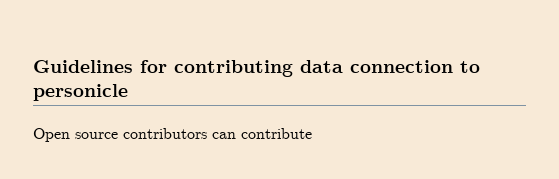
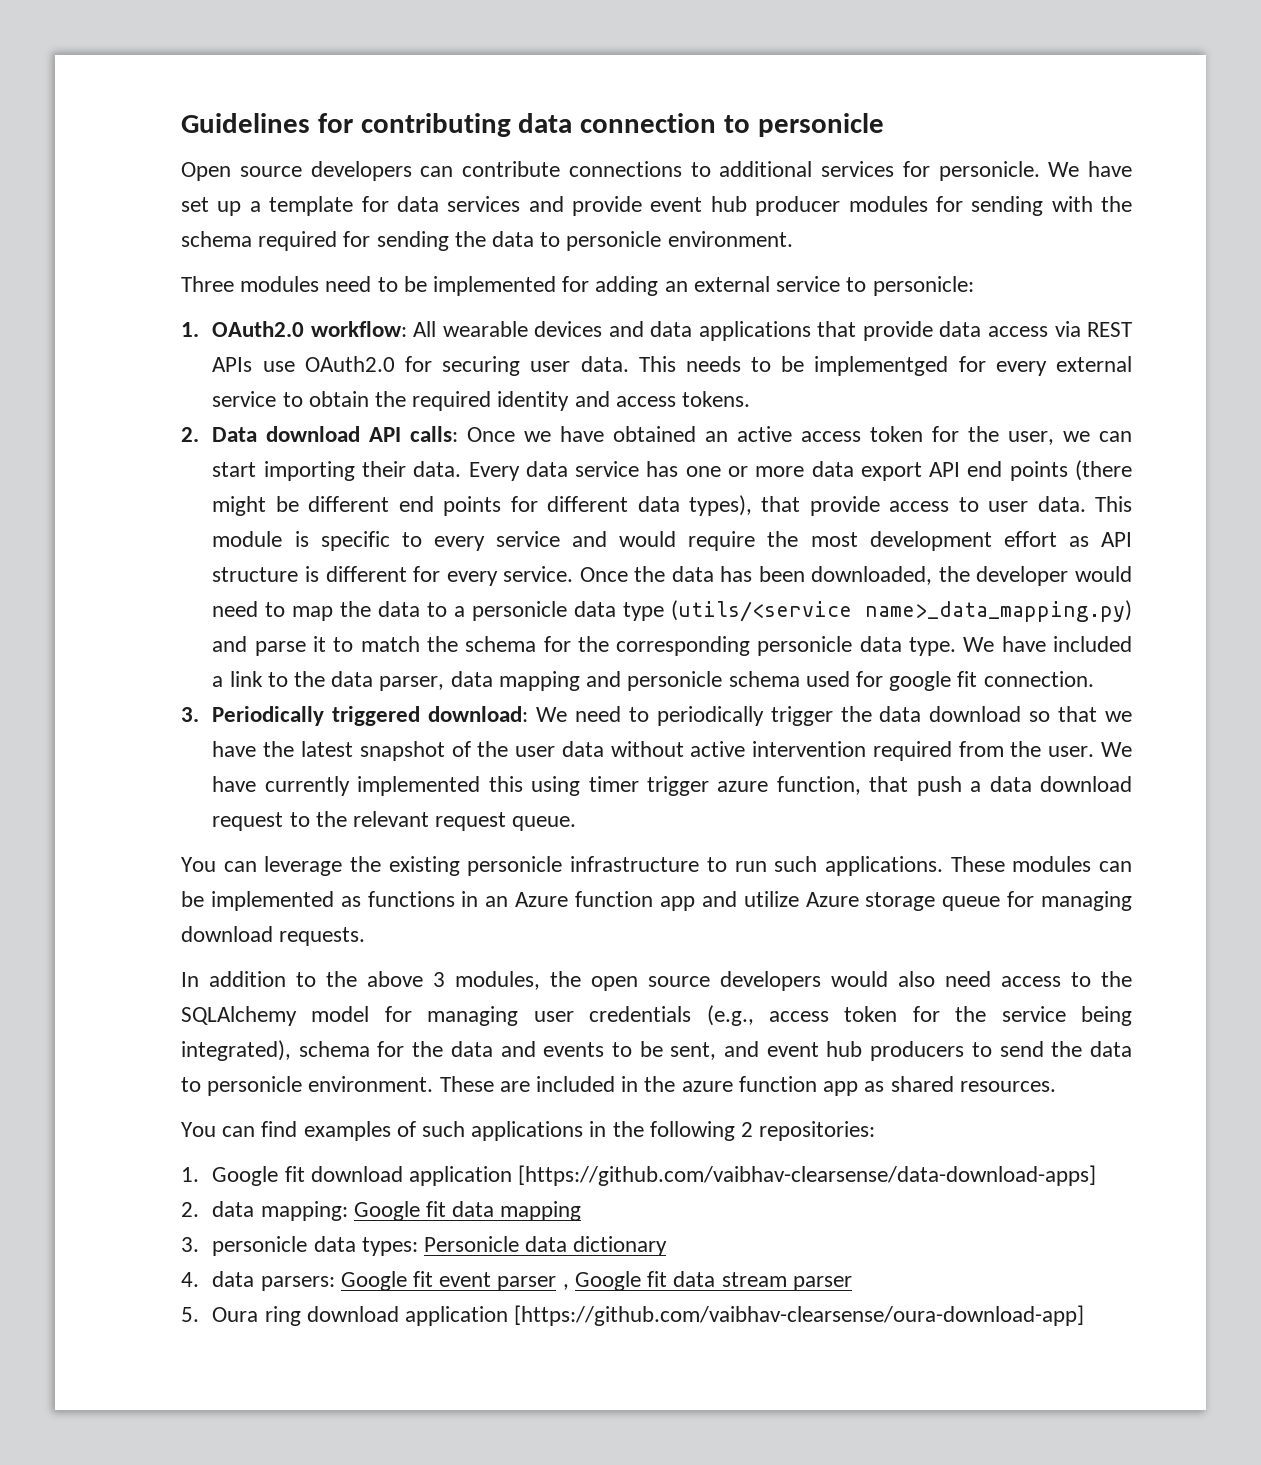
- Open source contributors can contribute
+ Open source developers can contribute connections to additional services for personicle. We have set up a template for data services and provide event hub producer modules for sending with the schema required for sending the data to personicle environment.
+ Three modules need to be implemented for adding an external service to personicle:
+ 1. OAuth2.0 workflow: All wearable devices and data applications that provide data access via REST APIs use OAuth2.0 for securing user data. This needs to be implementged for every external service to obtain the required identity and access tokens.
+ 2. Data download API calls: Once we have obtained an active access token for the user, we can start importing their data. Every data service has one or more data export API end points (there might be different end points for different data types), that provide access to user data. This module is specific to every service and would require the most development effort as API structure is different for every service. Once the data has been downloaded, the developer would need to map the data to a personicle data type (utils/<service name>_data_mapping.py) and parse it to match the schema for the corresponding personicle data type. We have included a link to the data parser, data mapping and personicle schema used for google fit connection.
+ 3. Periodically triggered download: We need to periodically trigger the data download so that we have the latest snapshot of the user data without active intervention required from the user. We have currently implemented this using timer trigger azure function, that push a data download request to the relevant request queue.
+ You can leverage the existing personicle infrastructure to run such applications. These modules can be implemented as functions in an Azure function app and utilize Azure storage queue for managing download requests.
+ In addition to the above 3 modules, the open source developers would also need access to the SQLAlchemy model for managing user credentials (e.g., access token for the service being integrated), schema for the data and events to be sent, and event hub producers to send the data to personicle environment. These are included in the azure function app as shared resources.
+ You can find examples of such applications in the following 2 repositories:
+ 1. Google fit download application [https://github.com/vaibhav-clearsense/data-download-apps]
+ 2. data mapping: Google fit data mapping
+ 3. personicle data types: Personicle data dictionary
+ 4. data parsers: Google fit event parser , Google fit data stream parser
+ 5. Oura ring download application [https://github.com/vaibhav-clearsense/oura-download-app]

